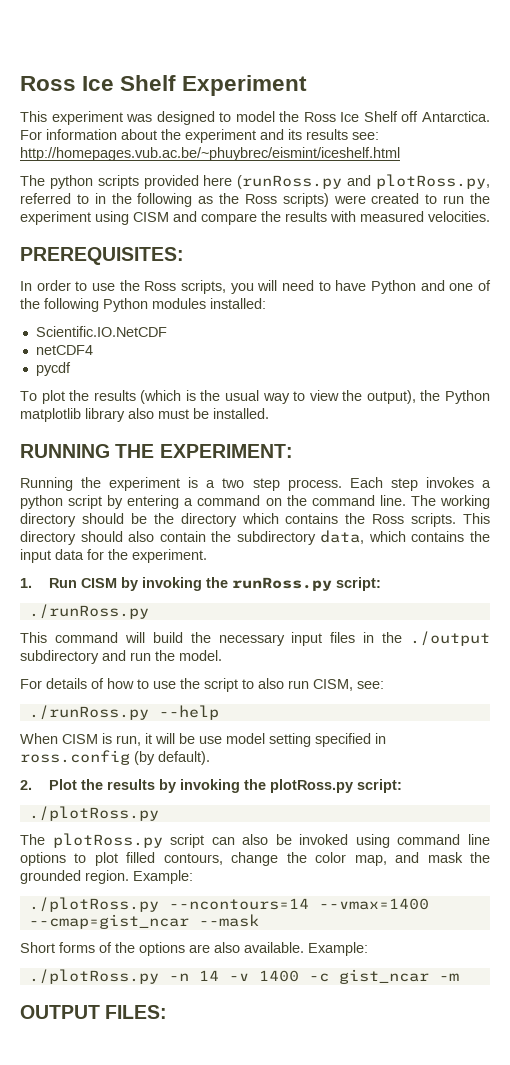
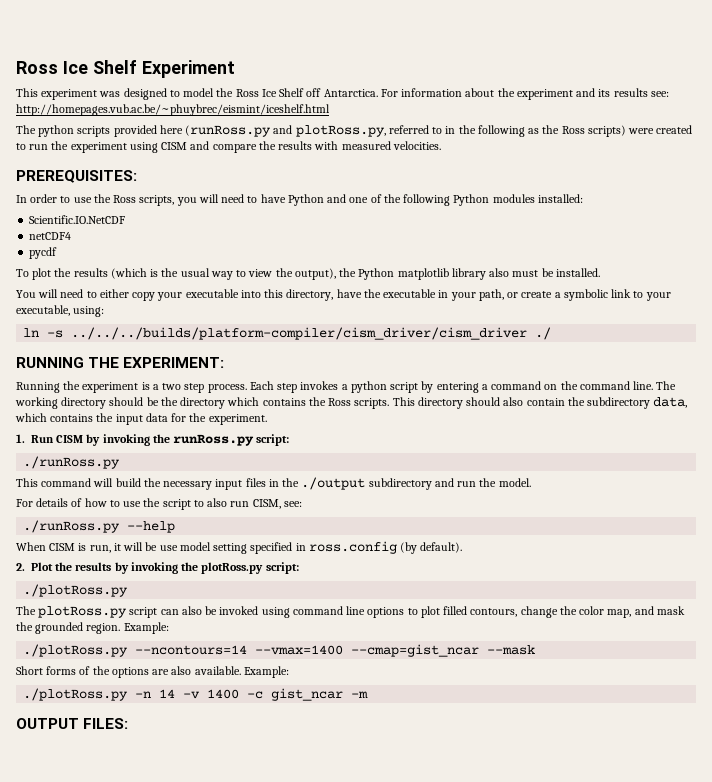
+ You will need to either copy your executable into this directory, have the executable in your path, or create a symbolic link to your executable, using:
+ ln -s ../../../builds/platform-compiler/cism_driver/cism_driver ./

